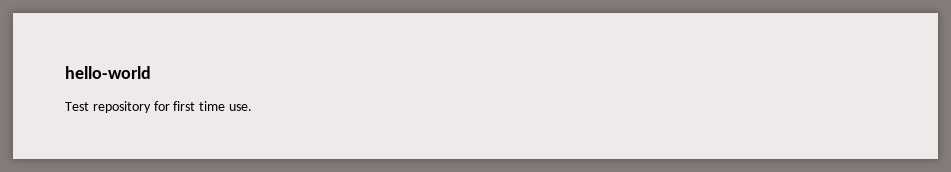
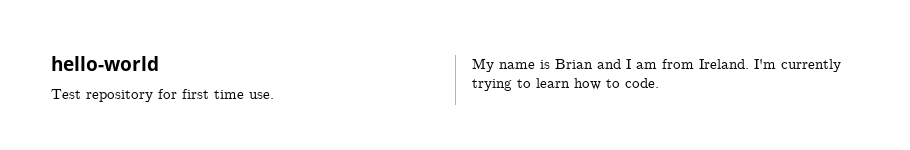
+ My name is Brian and I am from Ireland. I'm currently trying to learn how to code.

